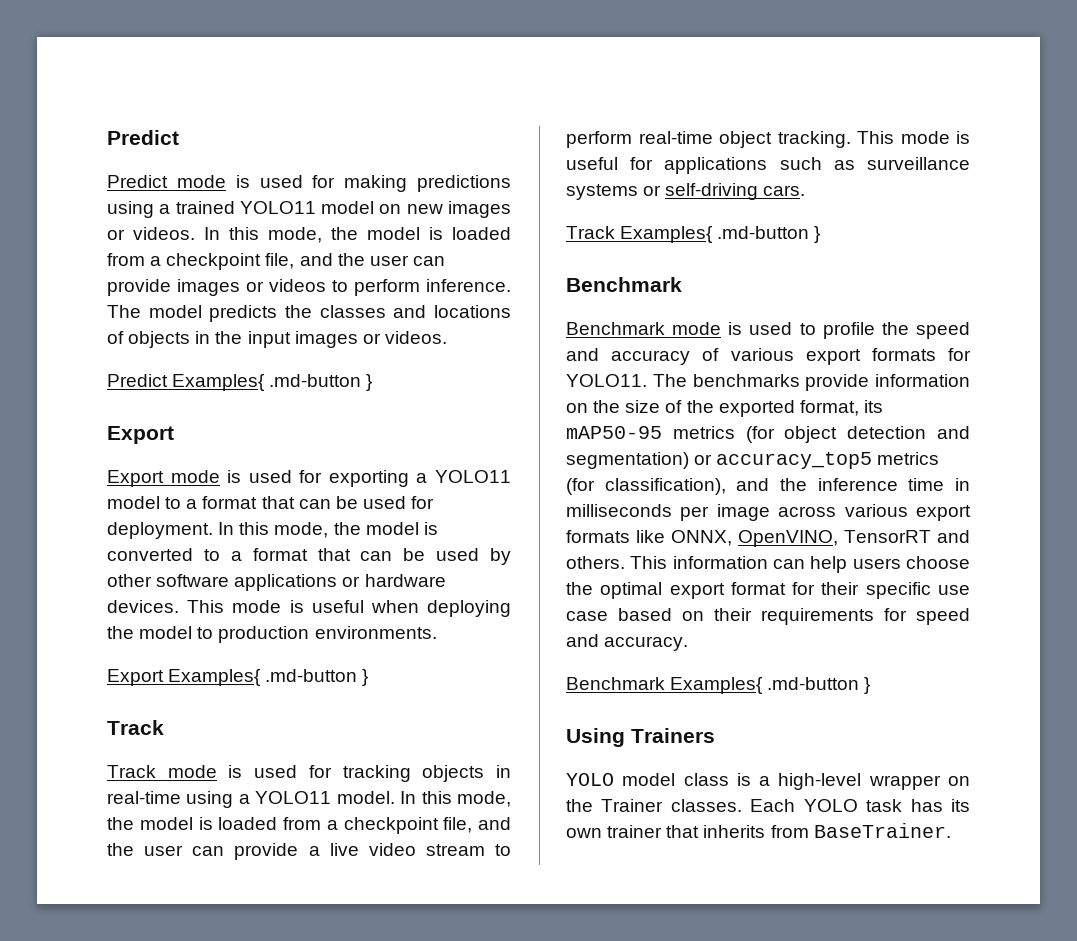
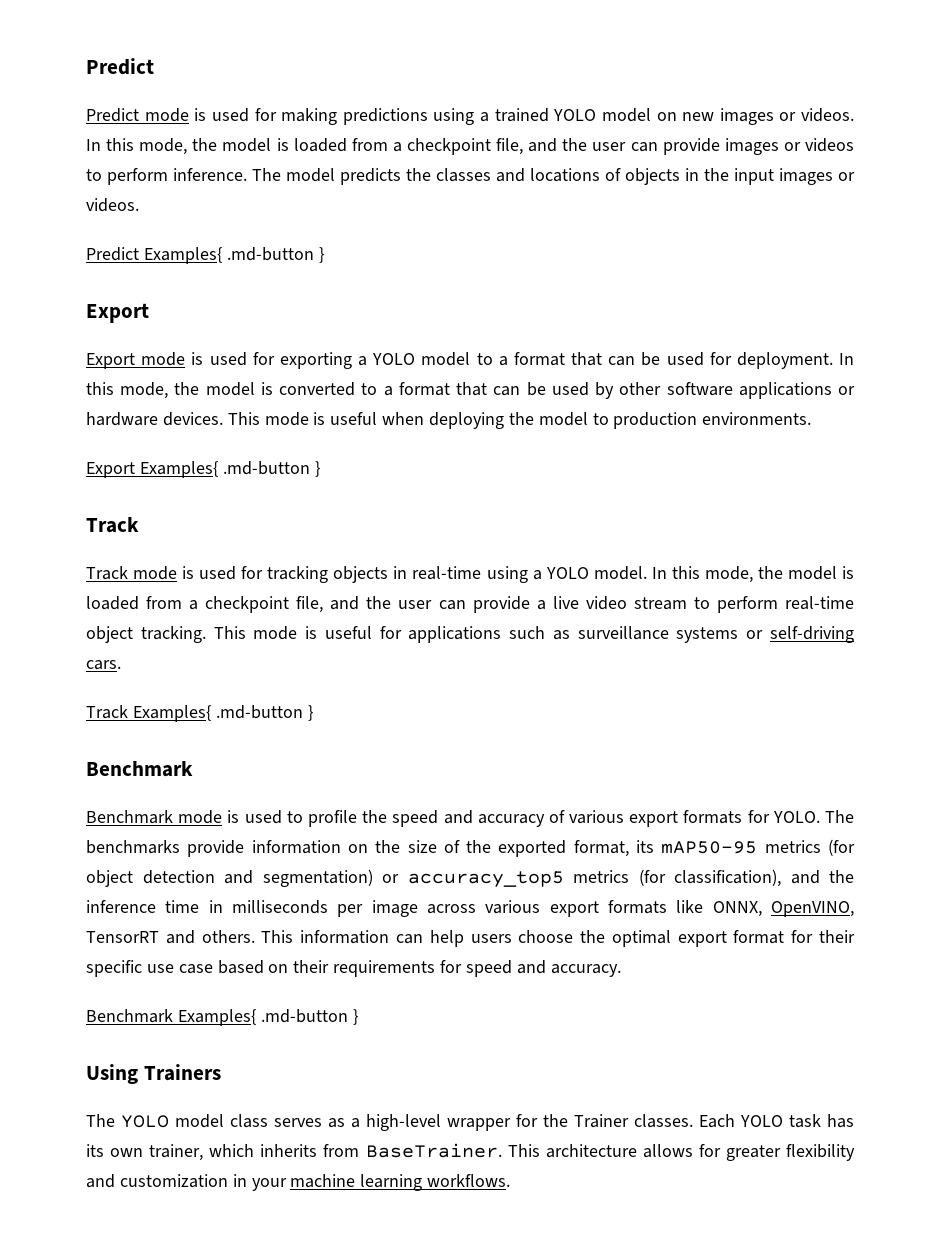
- Predict mode is used for making predictions using a trained YOLO11 model on new images or videos.
+ Predict mode is used for making predictions using a trained YOLO model on new images or videos.
- Export mode is used for exporting a YOLO11 model to a format that can be used for deployment.
+ Export mode is used for exporting a YOLO model to a format that can be used for deployment.
- Track mode is used for tracking objects in real-time using a YOLO11 model.
+ Track mode is used for tracking objects in real-time using a YOLO model.
- Benchmark mode is used to profile the speed and accuracy of various export formats for YOLO11.
+ Benchmark mode is used to profile the speed and accuracy of various export formats for YOLO.
- YOLO model class is a high-level wrapper on the Trainer classes.
+ The YOLO model class serves as a high-level wrapper for the Trainer classes.
- Each YOLO task has its own trainer that inherits from BaseTrainer.
+ Each YOLO task has its own trainer, which inherits from BaseTrainer.
+ This architecture allows for greater flexibility and customization in your machine learning workflows.

